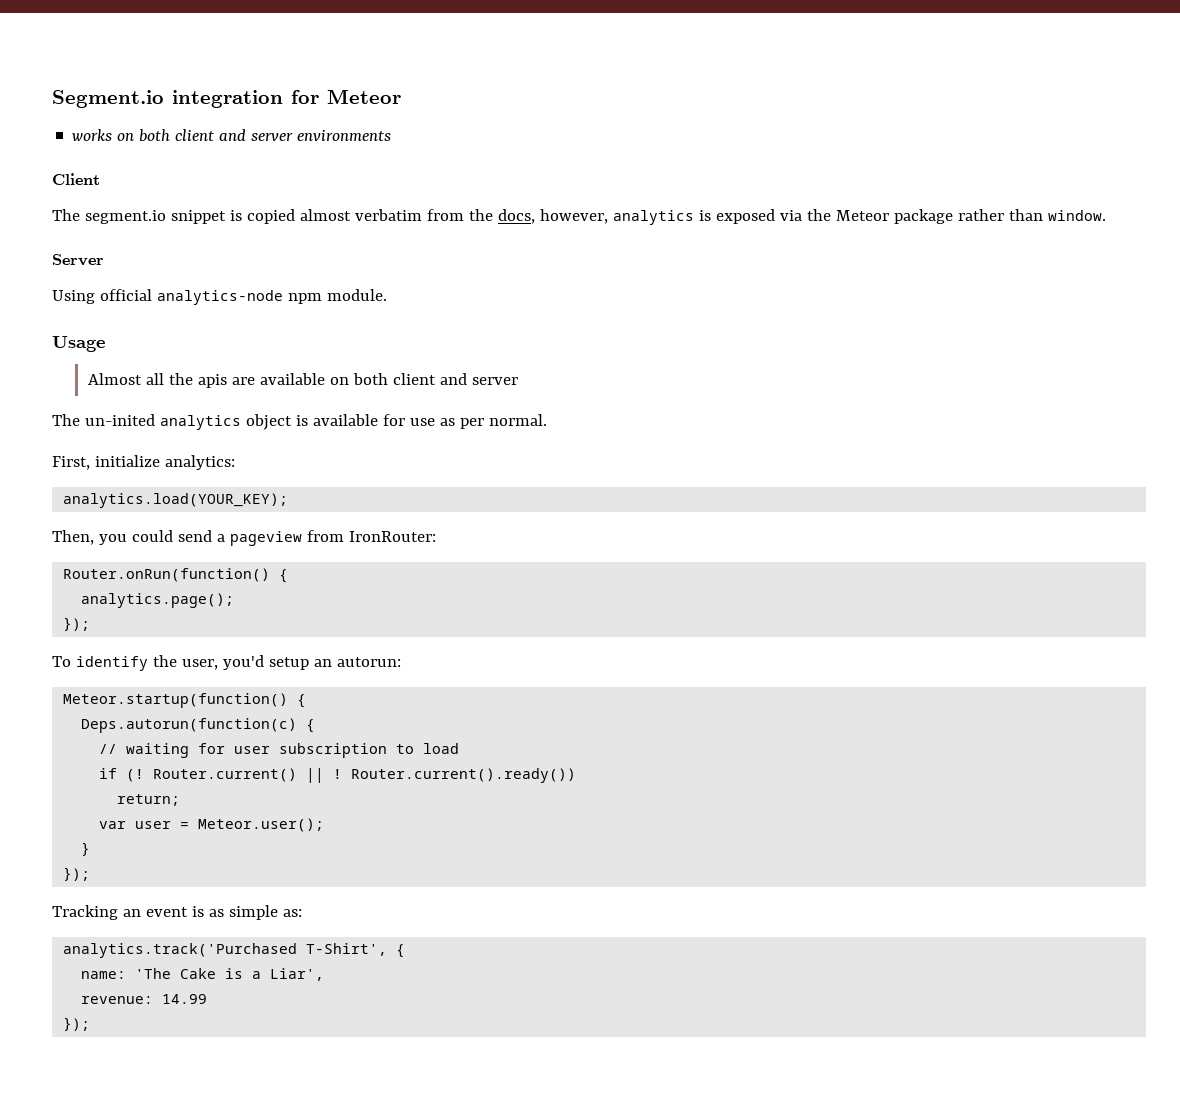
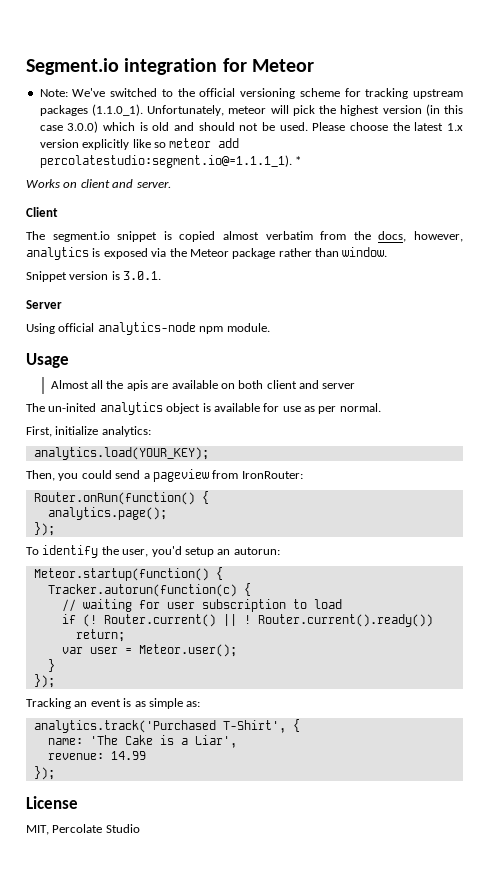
- works on both client and server environments
+ Note: We've switched to the official versioning scheme for tracking upstream packages (1.1.0_1). Unfortunately, meteor will pick the highest version (in this case 3.0.0) which is old and should not be used. Please choose the latest 1.x version explicitly like so meteor add percolatestudio:segment.io@=1.1.1_1). *
+ Works on client and server.
+ Snippet version is 3.0.1.
- Deps.autorun(function(c) {
+ Tracker.autorun(function(c) {
+ License
+ MIT, Percolate Studio

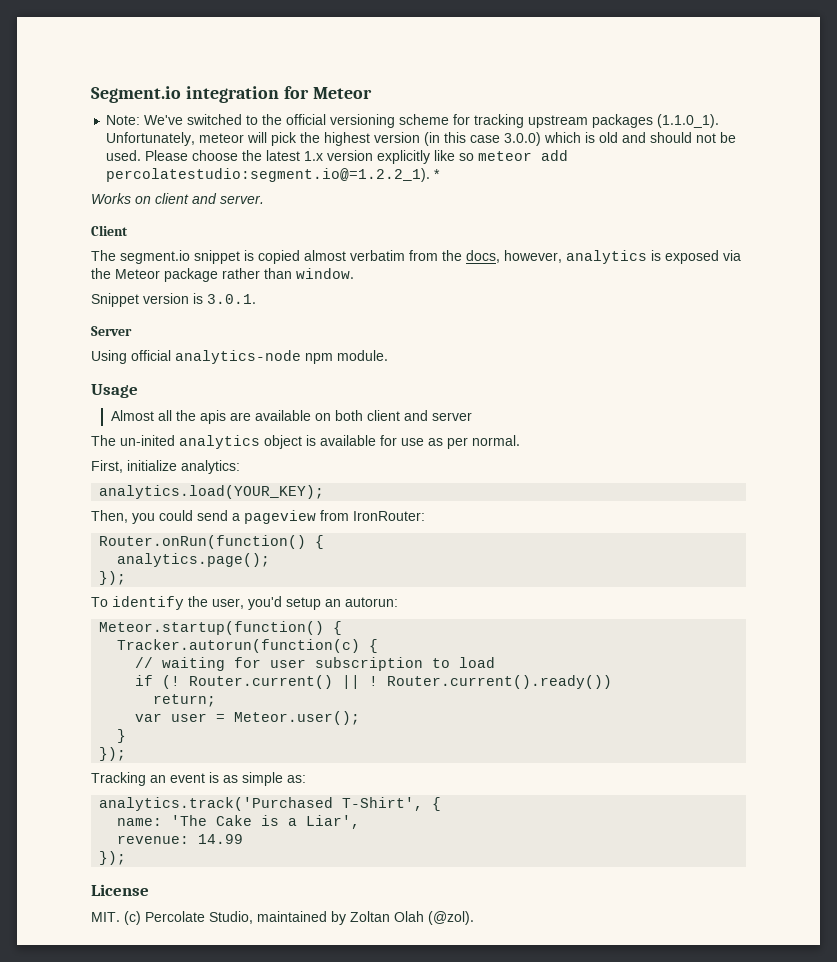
- Please choose the latest 1.x version explicitly like so meteor add percolatestudio:segment.io@=1.1.1_1). *
+ Please choose the latest 1.x version explicitly like so meteor add percolatestudio:segment.io@=1.2.2_1). *
- MIT, Percolate Studio
+ MIT. (c) Percolate Studio, maintained by Zoltan Olah (@zol).

